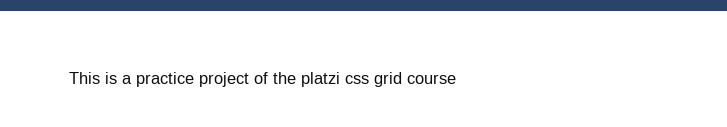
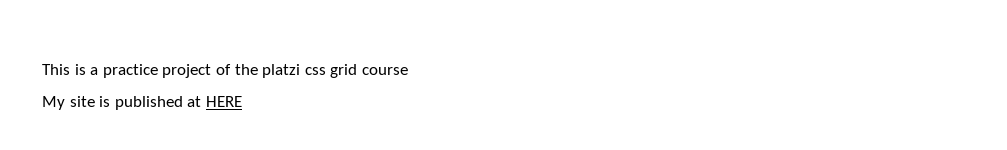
+ My site is published at HERE

